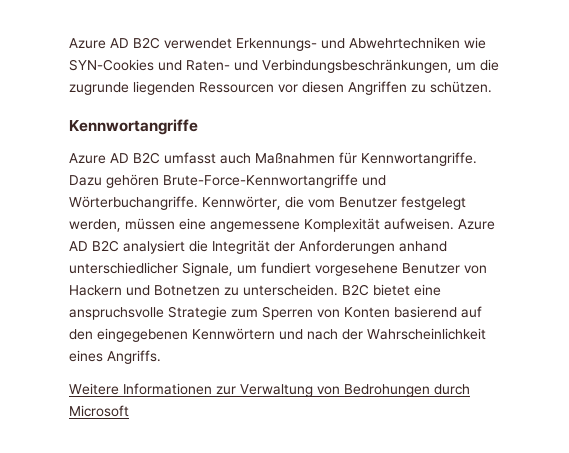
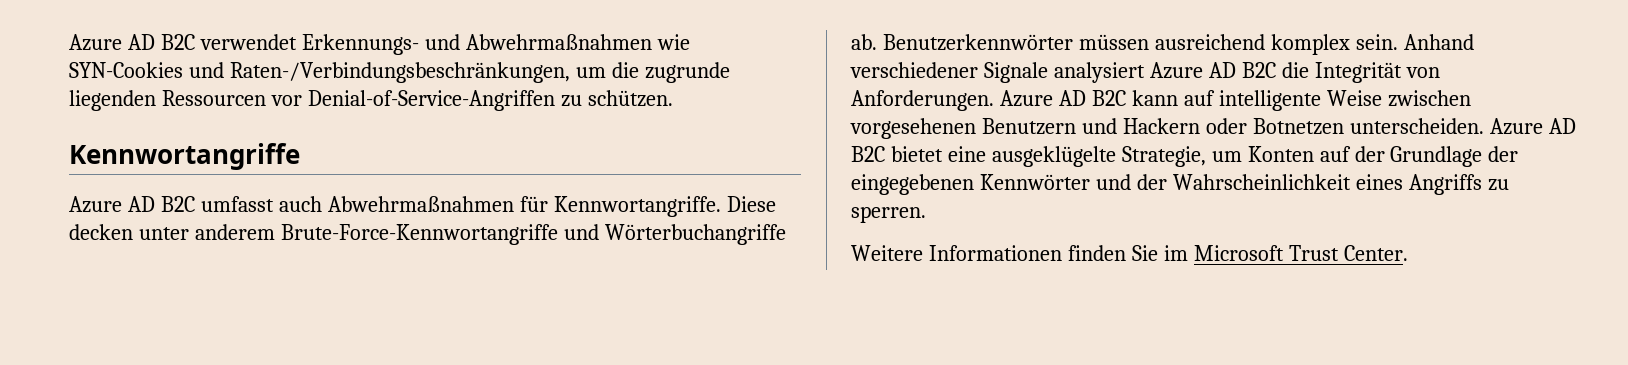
- Azure AD B2C verwendet Erkennungs- und Abwehrtechniken wie SYN-Cookies und Raten- und Verbindungsbeschränkungen, um die zugrunde liegenden Ressourcen vor diesen Angriffen zu schützen.
+ Azure AD B2C verwendet Erkennungs- und Abwehrmaßnahmen wie SYN-Cookies und Raten-/Verbindungsbeschränkungen, um die zugrunde liegenden Ressourcen vor Denial-of-Service-Angriffen zu schützen.
- Azure AD B2C umfasst auch Maßnahmen für Kennwortangriffe.
+ Azure AD B2C umfasst auch Abwehrmaßnahmen für Kennwortangriffe.
- Dazu gehören Brute-Force-Kennwortangriffe und Wörterbuchangriffe. Kennwörter, die vom Benutzer festgelegt werden, müssen eine angemessene Komplexität aufweisen. Azure AD B2C analysiert die Integrität der Anforderungen anhand unterschiedlicher Signale, um fundiert vorgesehene Benutzer von Hackern und Botnetzen zu unterscheiden. B2C bietet eine anspruchsvolle Strategie zum Sperren von Konten basierend auf den eingegebenen Kennwörtern und nach der Wahrscheinlichkeit eines Angriffs.
- Weitere Informationen zur Verwaltung von Bedrohungen durch Microsoft
+ Diese decken unter anderem Brute-Force-Kennwortangriffe und Wörterbuchangriffe ab. Benutzerkennwörter müssen ausreichend komplex sein. Anhand verschiedener Signale analysiert Azure AD B2C die Integrität von Anforderungen. Azure AD B2C kann auf intelligente Weise zwischen vorgesehenen Benutzern und Hackern oder Botnetzen unterscheiden. Azure AD B2C bietet eine ausgeklügelte Strategie, um Konten auf der Grundlage der eingegebenen Kennwörter und der Wahrscheinlichkeit eines Angriffs zu sperren.
+ Weitere Informationen finden Sie im Microsoft Trust Center.

